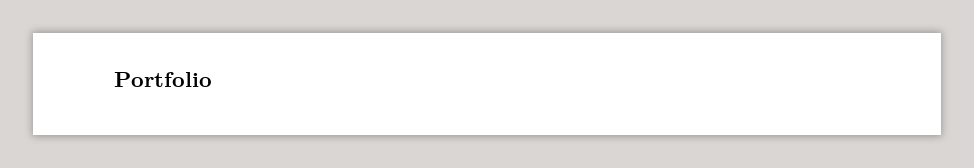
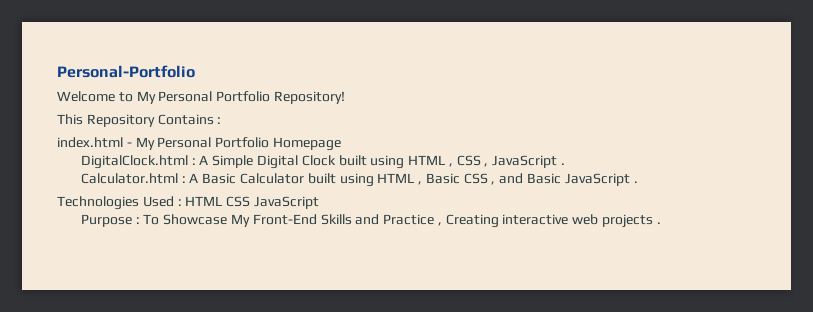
- Portfolio
+ Personal-Portfolio
+ Welcome to My Personal Portfolio Repository!
+ This Repository Contains :
+ index.html - My Personal Portfolio Homepage
+ DigitalClock.html : A Simple Digital Clock built using HTML , CSS , JavaScript .
+ Calculator.html : A Basic Calculator built using HTML , Basic CSS , and Basic JavaScript .
+ Technologies Used : HTML CSS JavaScript
+ Purpose : To Showcase My Front-End Skills and Practice , Creating interactive web projects .

